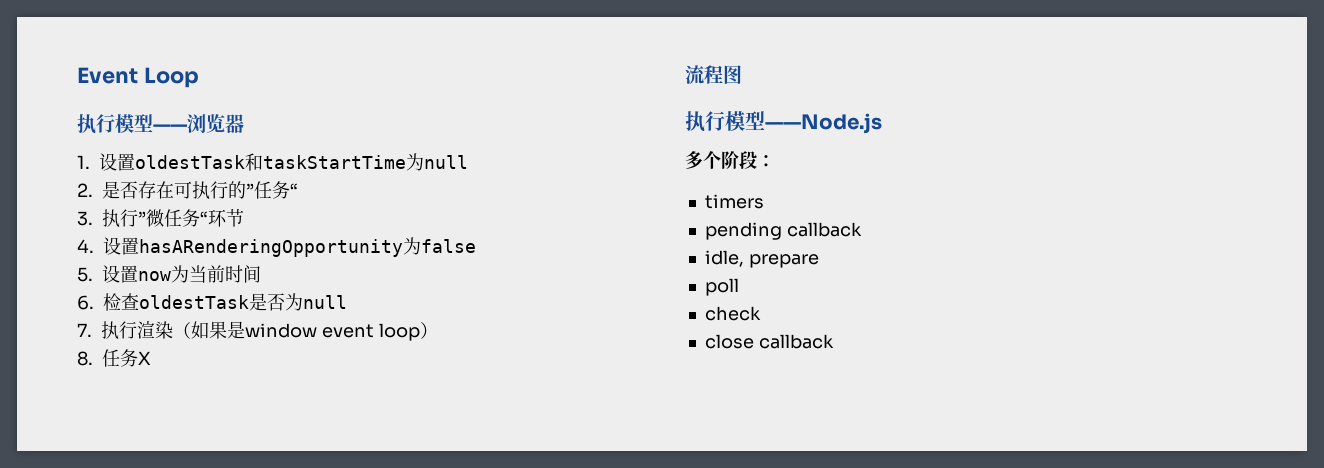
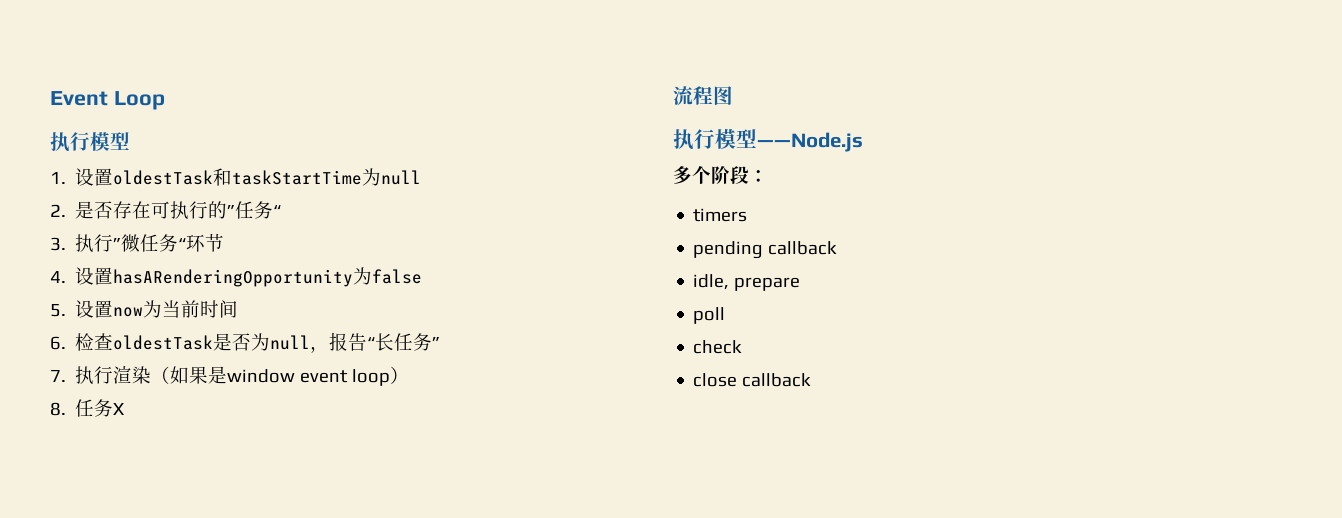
  Event Loop
- 执行模型——浏览器
+ 执行模型
- 6.检查oldestTask是否为null
+ 6.检查oldestTask是否为null，报告“长任务”

